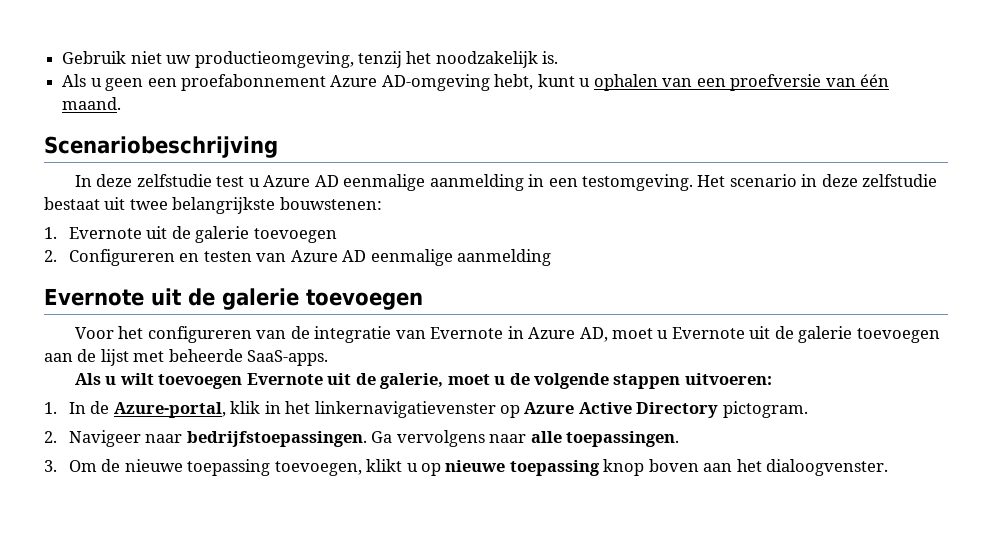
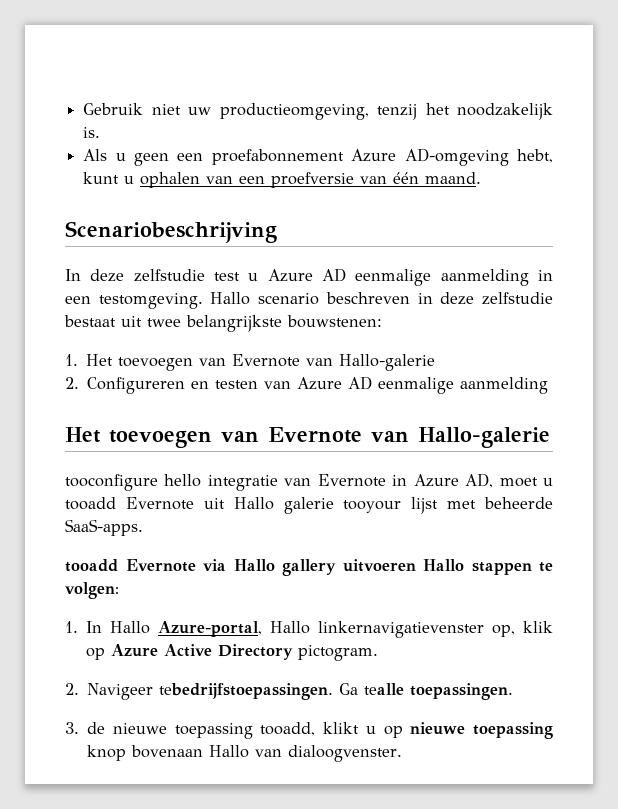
- Het scenario in deze zelfstudie bestaat uit twee belangrijkste bouwstenen:
+ Hallo scenario beschreven in deze zelfstudie bestaat uit twee belangrijkste bouwstenen:
- 1. Evernote uit de galerie toevoegen
+ 1. Het toevoegen van Evernote van Hallo-galerie
  2. Configureren en testen van Azure AD eenmalige aanmelding
- Evernote uit de galerie toevoegen
- Voor het configureren van de integratie van Evernote in Azure AD, moet u Evernote uit de galerie toevoegen aan de lijst met beheerde SaaS-apps.
+ Het toevoegen van Evernote van Hallo-galerie
+ tooconfigure hello integratie van Evernote in Azure AD, moet u tooadd Evernote uit Hallo galerie tooyour lijst met beheerde SaaS-apps.
- Als u wilt toevoegen Evernote uit de galerie, moet u de volgende stappen uitvoeren:
- 1. In de Azure-portal, klik in het linkernavigatievenster op Azure Active Directory pictogram.
+ tooadd Evernote via Hallo gallery uitvoeren Hallo stappen te volgen:
+ 1. In Hallo Azure-portal, Hallo linkernavigatievenster op, klik op Azure Active Directory pictogram.
- 2. Navigeer naar bedrijfstoepassingen. Ga vervolgens naar alle toepassingen.
+ 2. Navigeer tebedrijfstoepassingen. Ga tealle toepassingen.
- 3. Om de nieuwe toepassing toevoegen, klikt u op nieuwe toepassing knop boven aan het dialoogvenster.
+ 3. de nieuwe toepassing tooadd, klikt u op nieuwe toepassing knop bovenaan Hallo van dialoogvenster.

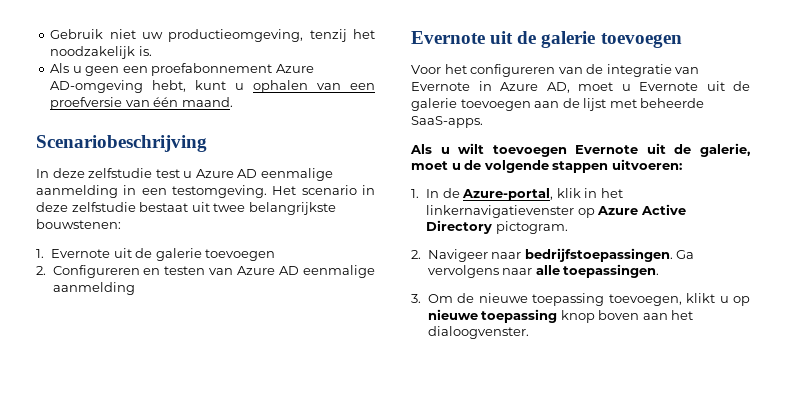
- Hallo scenario beschreven in deze zelfstudie bestaat uit twee belangrijkste bouwstenen:
+ Het scenario in deze zelfstudie bestaat uit twee belangrijkste bouwstenen:
- 1. Het toevoegen van Evernote van Hallo-galerie
+ 1. Evernote uit de galerie toevoegen
  2. Configureren en testen van Azure AD eenmalige aanmelding
- Het toevoegen van Evernote van Hallo-galerie
- tooconfigure hello integratie van Evernote in Azure AD, moet u tooadd Evernote uit Hallo galerie tooyour lijst met beheerde SaaS-apps.
+ Evernote uit de galerie toevoegen
+ Voor het configureren van de integratie van Evernote in Azure AD, moet u Evernote uit de galerie toevoegen aan de lijst met beheerde SaaS-apps.
- tooadd Evernote via Hallo gallery uitvoeren Hallo stappen te volgen:
- 1. In Hallo Azure-portal, Hallo linkernavigatievenster op, klik op Azure Active Directory pictogram.
+ Als u wilt toevoegen Evernote uit de galerie, moet u de volgende stappen uitvoeren:
+ 1. In de Azure-portal, klik in het linkernavigatievenster op Azure Active Directory pictogram.
- 2. Navigeer tebedrijfstoepassingen. Ga tealle toepassingen.
+ 2. Navigeer naar bedrijfstoepassingen. Ga vervolgens naar alle toepassingen.
- 3. de nieuwe toepassing tooadd, klikt u op nieuwe toepassing knop bovenaan Hallo van dialoogvenster.
+ 3. Om de nieuwe toepassing toevoegen, klikt u op nieuwe toepassing knop boven aan het dialoogvenster.

